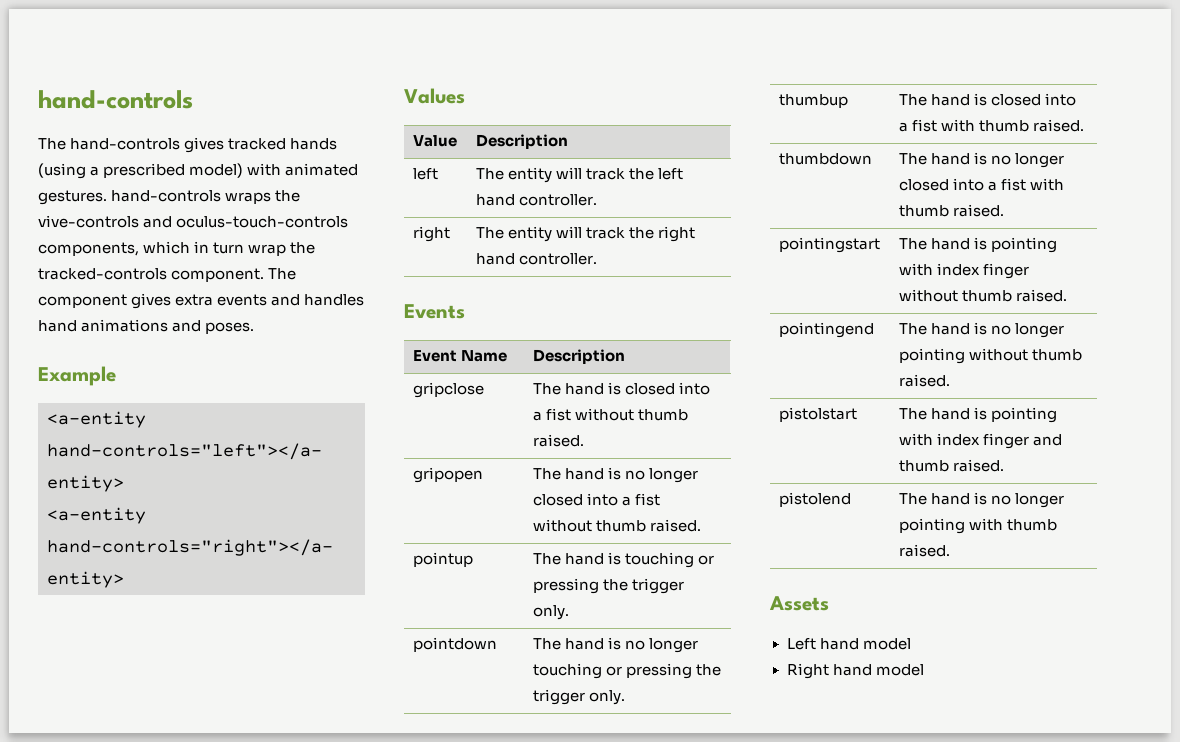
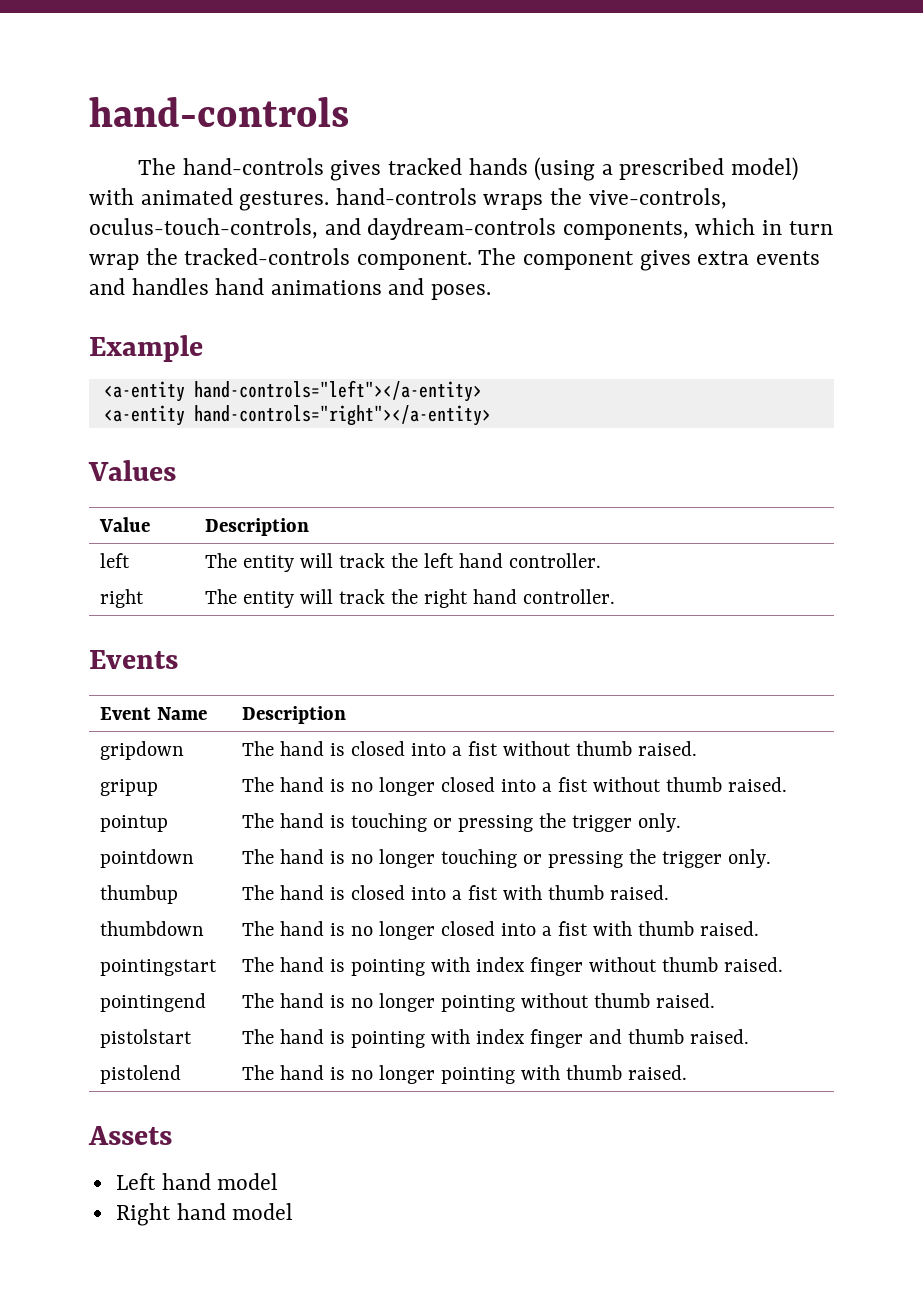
- The hand-controls gives tracked hands (using a prescribed model) with animated gestures. hand-controls wraps the vive-controls and oculus-touch-controls components, which in turn wrap the tracked-controls component.
+ The hand-controls gives tracked hands (using a prescribed model) with animated gestures. hand-controls wraps the vive-controls, oculus-touch-controls, and daydream-controls components, which in turn wrap the tracked-controls component.
- gripclose | The hand is closed into a fist without thumb raised.
+ gripdown | The hand is closed into a fist without thumb raised.
- gripopen | The hand is no longer closed into a fist without thumb raised.
+ gripup | The hand is no longer closed into a fist without thumb raised.

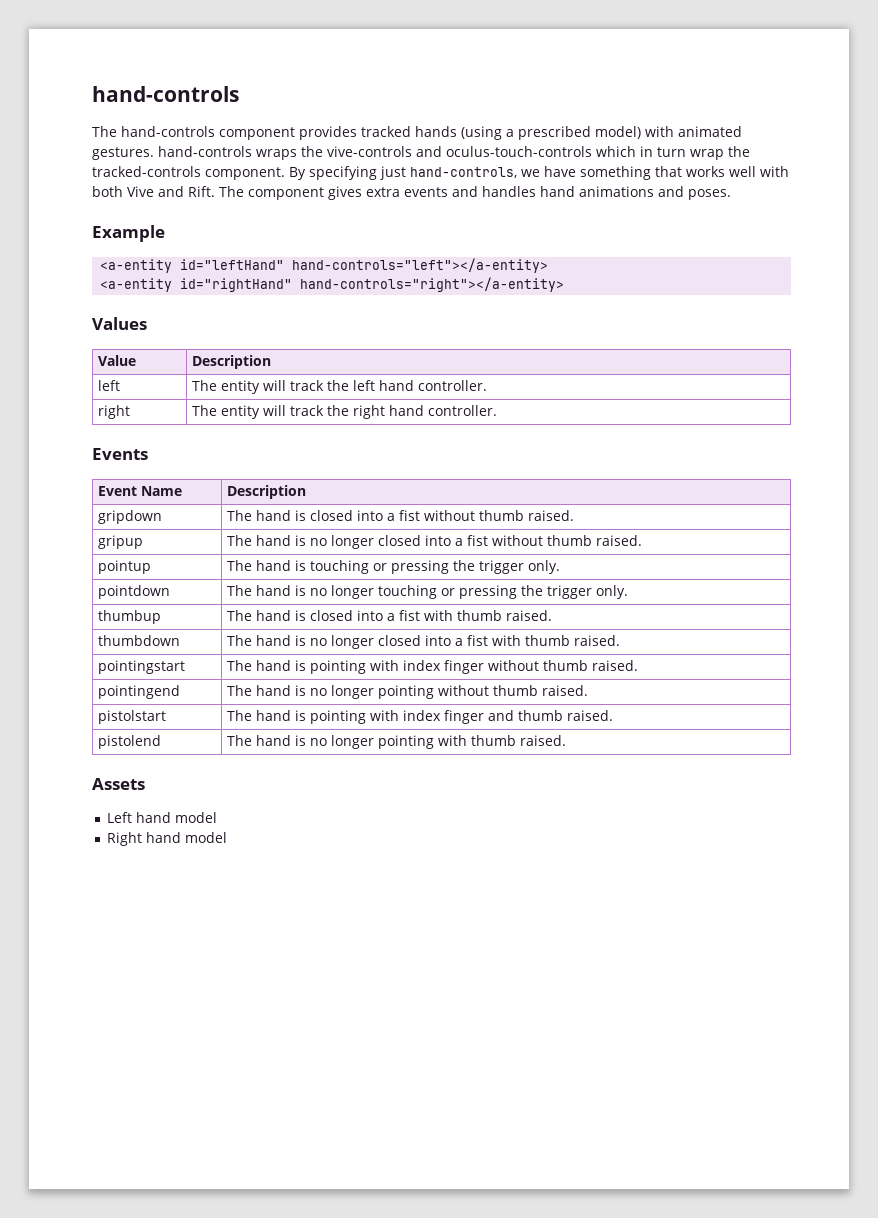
- The hand-controls gives tracked hands (using a prescribed model) with animated gestures. hand-controls wraps the vive-controls, oculus-touch-controls, and daydream-controls components, which in turn wrap the tracked-controls component.
+ The hand-controls component provides tracked hands (using a prescribed model) with animated gestures. hand-controls wraps the vive-controls and oculus-touch-controls which in turn wrap the tracked-controls component.
+ By specifying just hand-controls, we have something that works well with both Vive and Rift.
- <a-entity hand-controls="left"></a-entity>
+ <a-entity id="leftHand" hand-controls="left"></a-entity>
- <a-entity hand-controls="right"></a-entity>
+ <a-entity id="rightHand" hand-controls="right"></a-entity>

